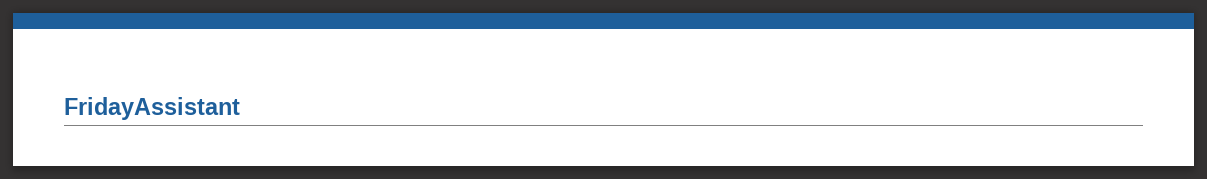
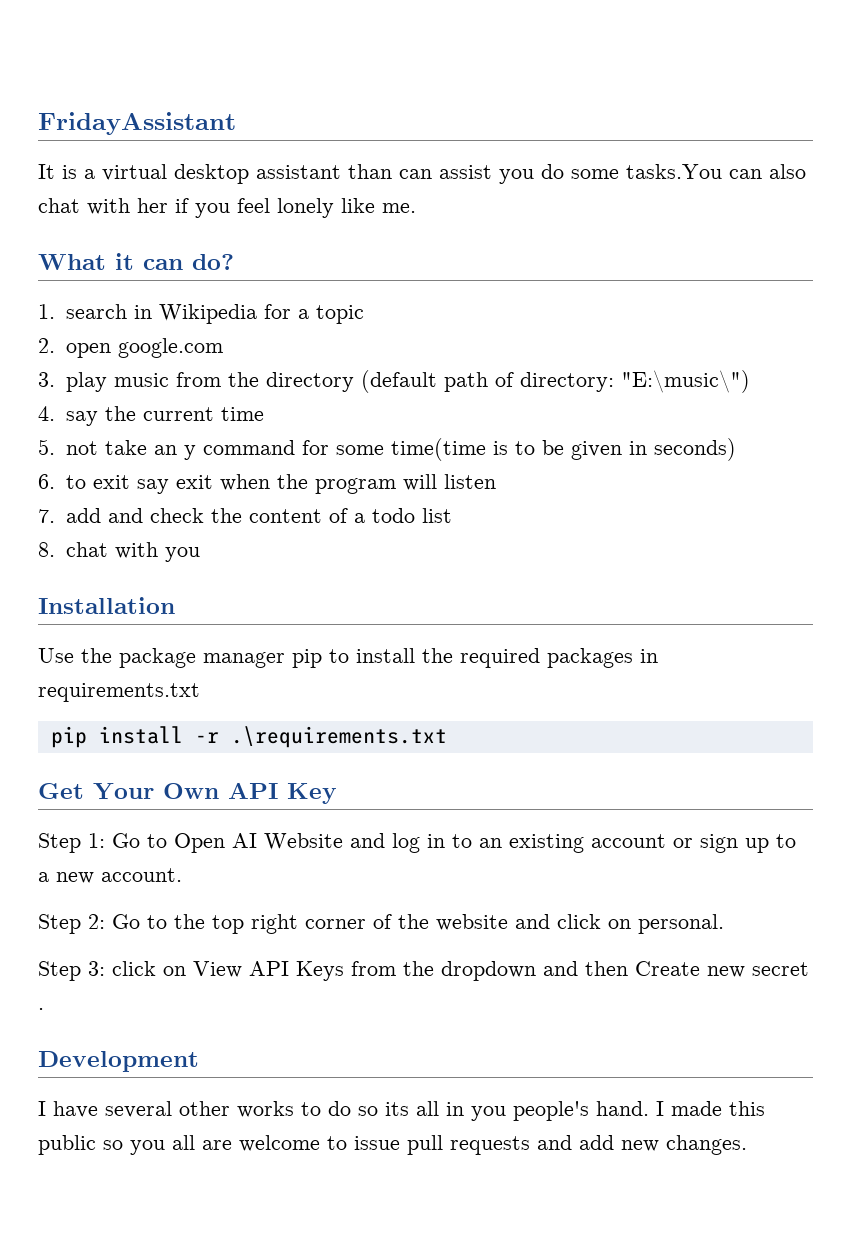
+ It is a virtual desktop assistant than can assist you do some tasks.You can also chat with her if you feel lonely like me.
+ What it can do?
+ 1. search in Wikipedia for a topic
+ 2. open google.com
+ 3. play music from the directory (default path of directory: "E:\music\")
+ 4. say the current time
+ 5. not take an y command for some time(time is to be given in seconds)
+ 6. to exit say exit when the program will listen
+ 7. add and check the content of a todo list
+ 8. chat with you
+ Installation
+ Use the package manager pip to install the required packages in requirements.txt
+ pip install -r .\requirements.txt
+ Get Your Own API Key
+ Step 1: Go to Open AI Website and log in to an existing account or sign up to a new account.
+ Step 2: Go to the top right corner of the website and click on personal.
+ Step 3: click on View API Keys from the dropdown and then Create new secret .
+ Development
+ I have several other works to do so its all in you people's hand. I made this public so you all are welcome to issue pull requests and add new changes.

